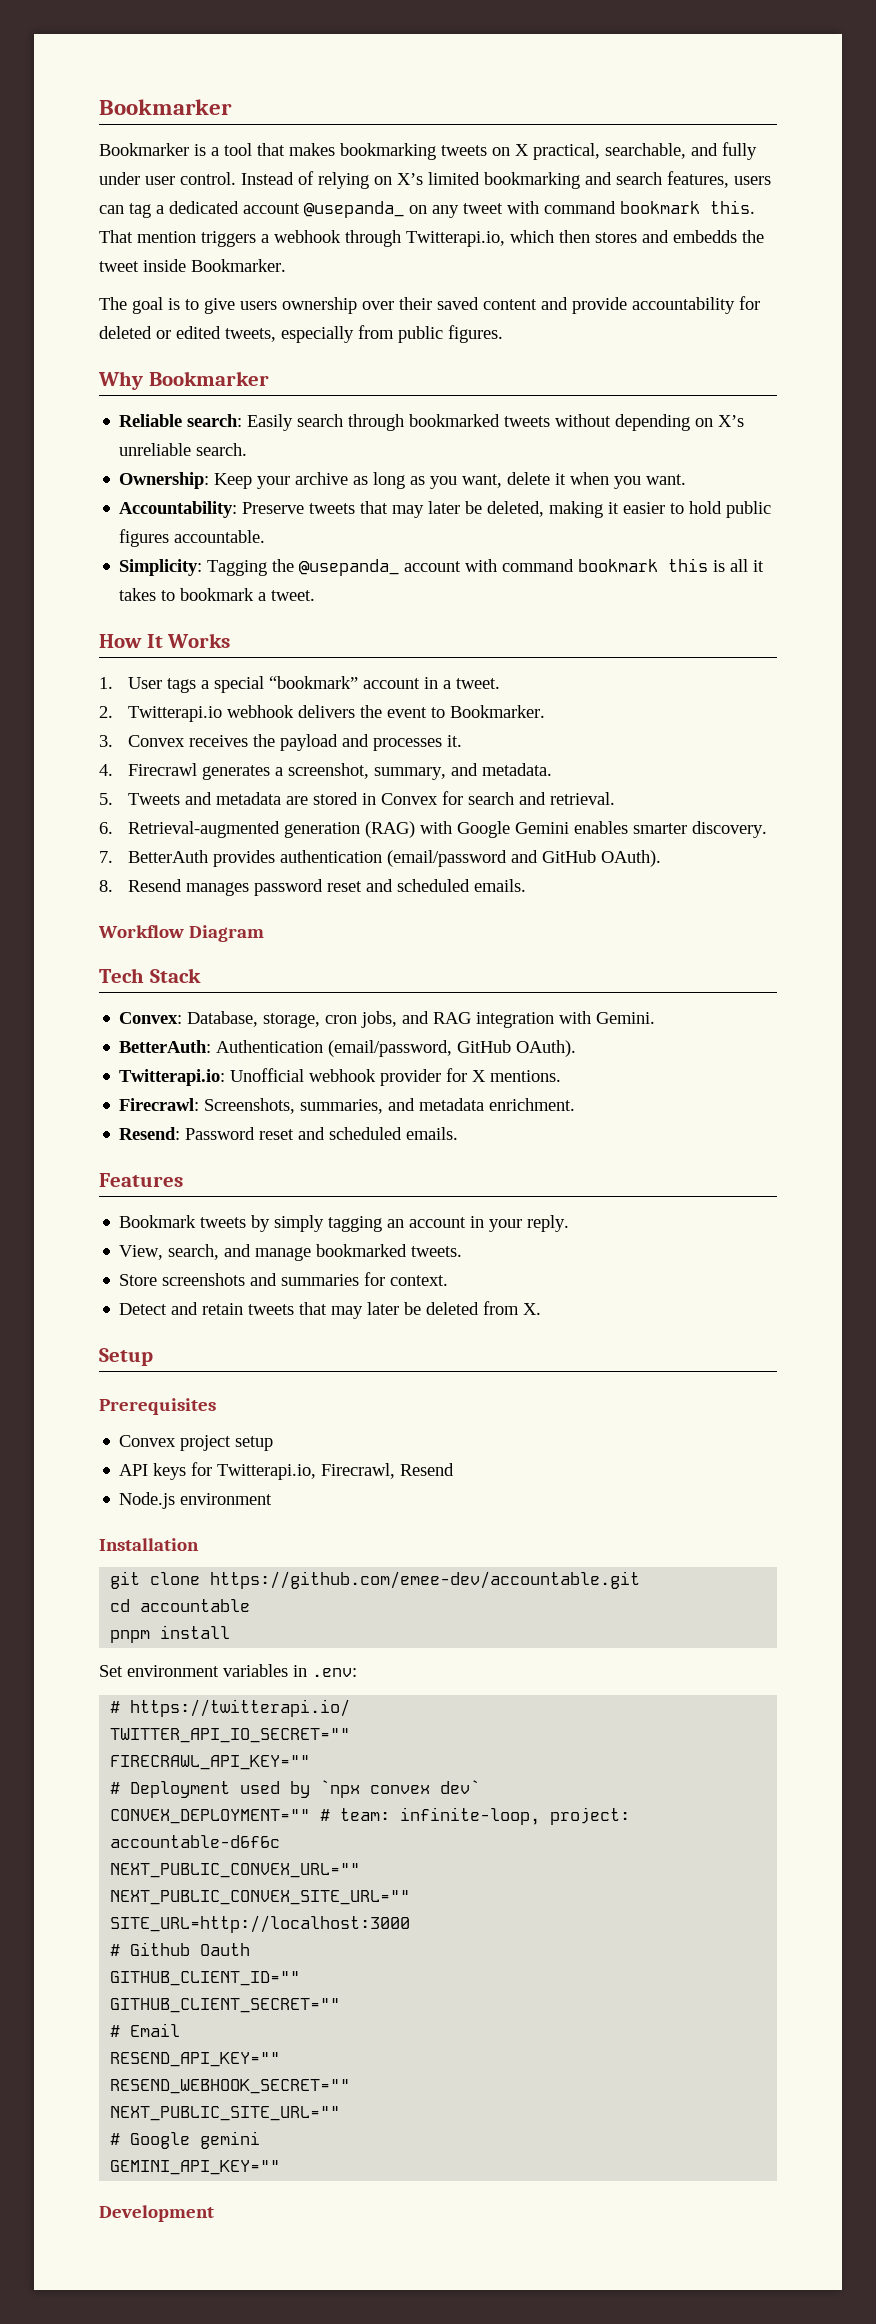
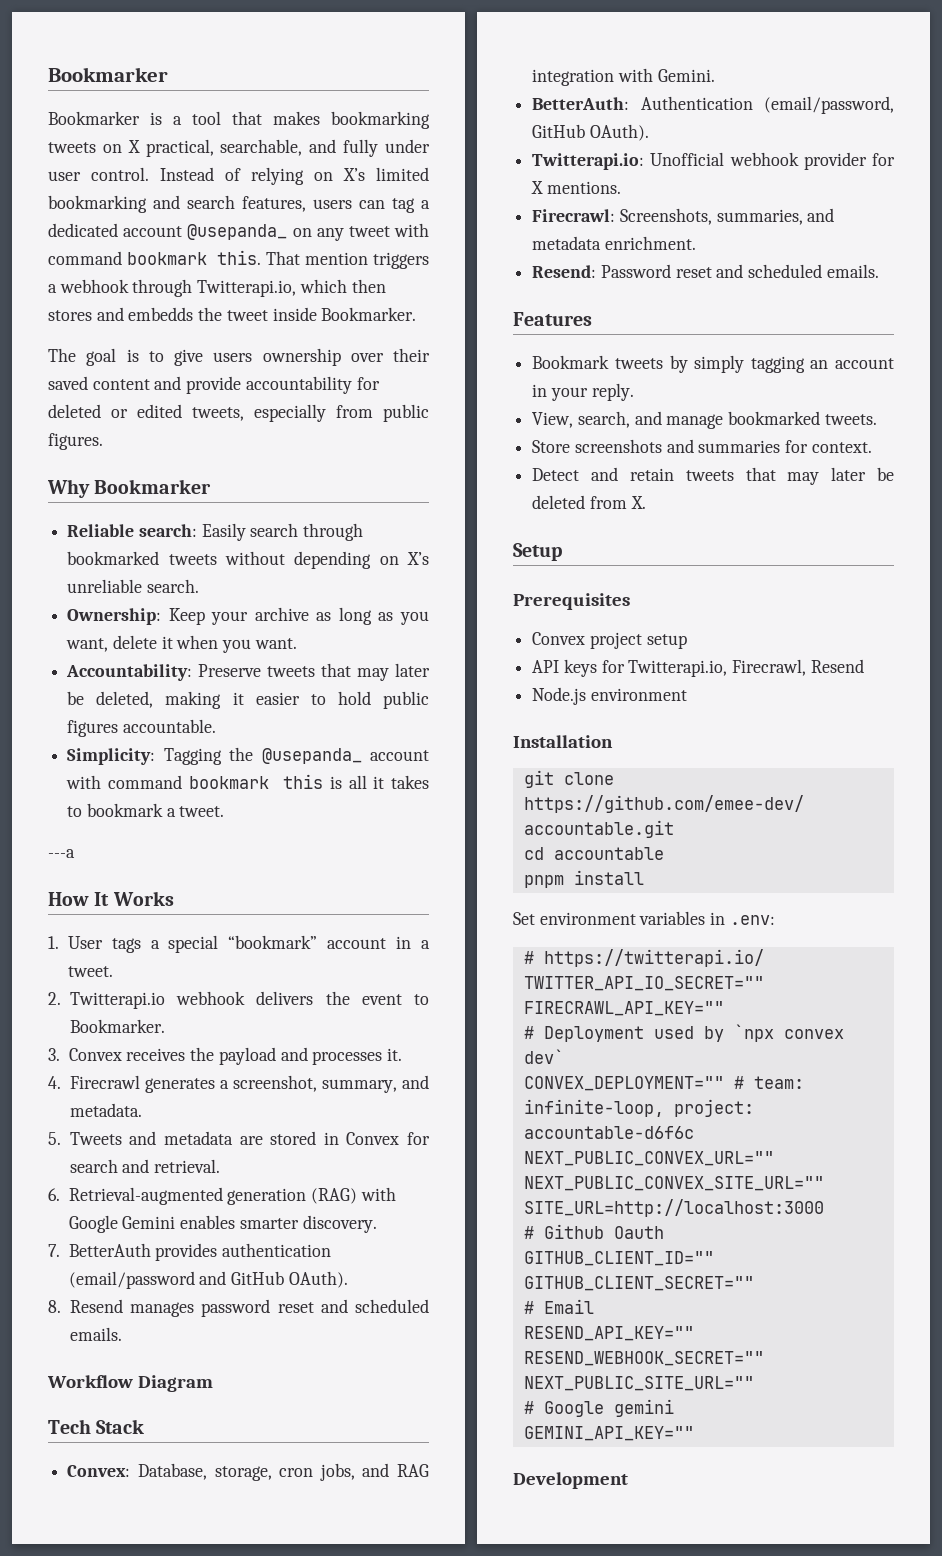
+ ---a

